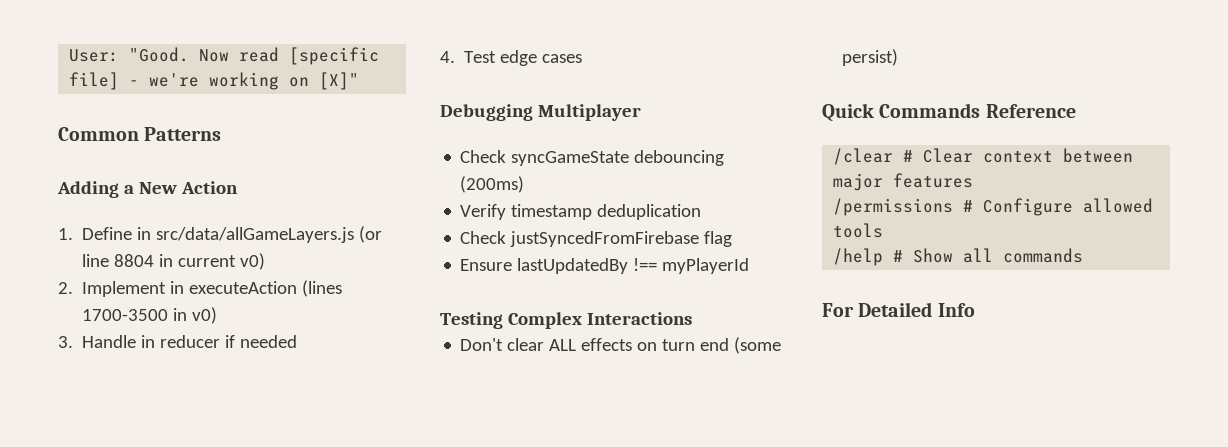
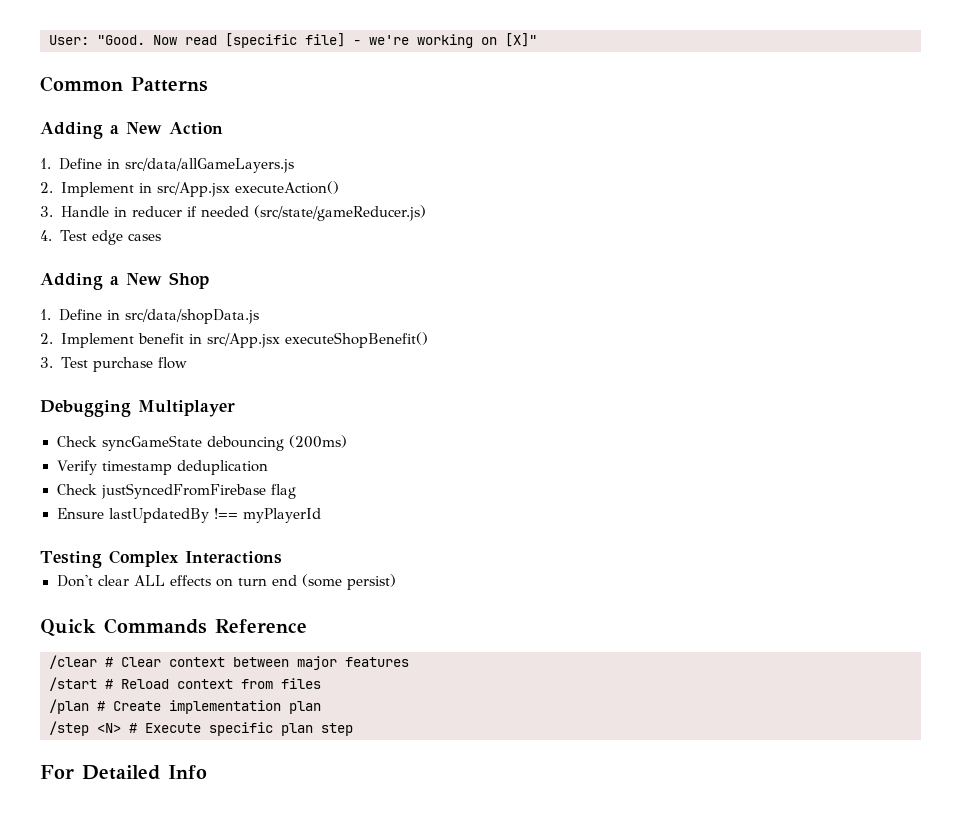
- 1. Define in src/data/allGameLayers.js (or line 8804 in current v0)
- 2. Implement in executeAction (lines 1700-3500 in v0)
+ 1. Define in src/data/allGameLayers.js
+ 2. Implement in src/App.jsx executeAction()
- 3. Handle in reducer if needed
+ 3. Handle in reducer if needed (src/state/gameReducer.js)
+ Adding a New Shop
+ 1. Define in src/data/shopData.js
+ 2. Implement benefit in src/App.jsx executeShopBenefit()
+ 3. Test purchase flow
- /permissions # Configure allowed tools
- /help # Show all commands
+ /start # Reload context from files
+ /plan # Create implementation plan
+ /step <N> # Execute specific plan step

